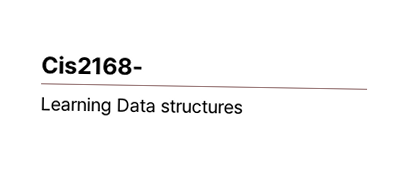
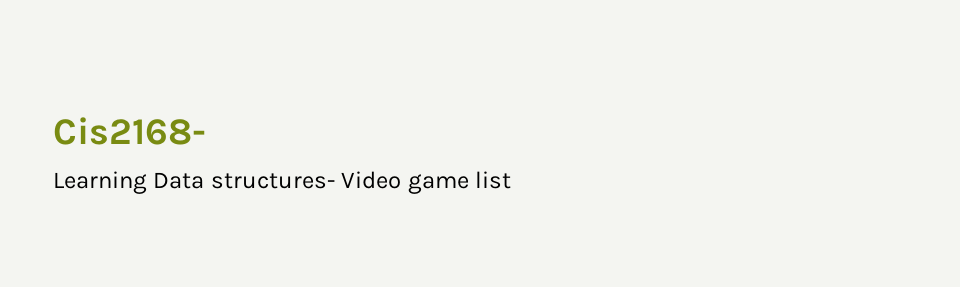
- Learning Data structures
+ Learning Data structures- Video game list

